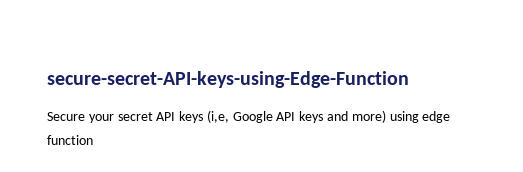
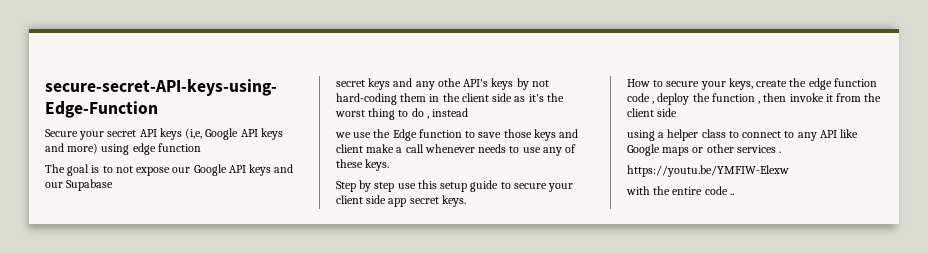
+ The goal is to not expose our Google API keys and our Supabase
+ secret keys and any othe API's keys by not hard-coding them in the client side as it's the worst thing to do , instead
+ we use the Edge function to save those keys and client make a call whenever needs to use any of these keys.
+ Step by step use this setup guide to secure your client side app secret keys.
+ How to secure your keys, create the edge function code , deploy the function , then invoke it from the client side
+ using a helper class to connect to any API like Google maps or other services .
+ https://youtu.be/YMFIW-Elexw
+ with the entire code ..

